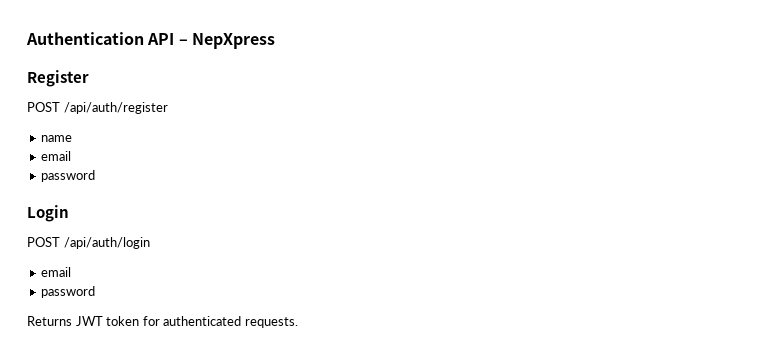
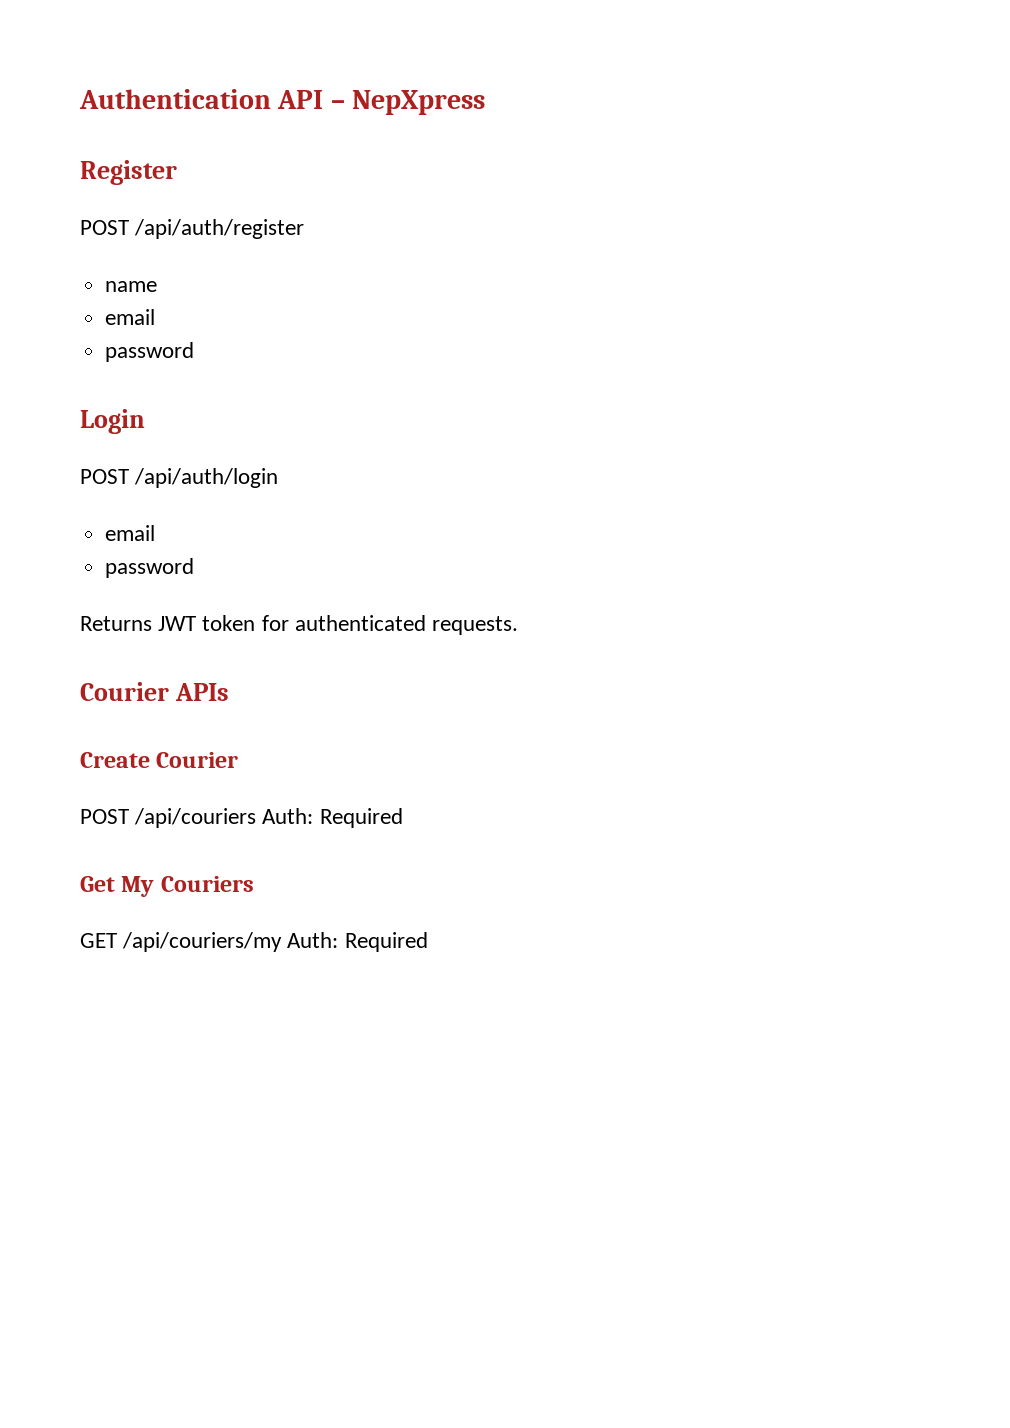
+ Courier APIs
+ Create Courier
+ POST /api/couriers Auth: Required
+ Get My Couriers
+ GET /api/couriers/my Auth: Required

